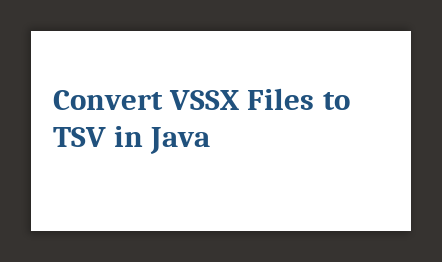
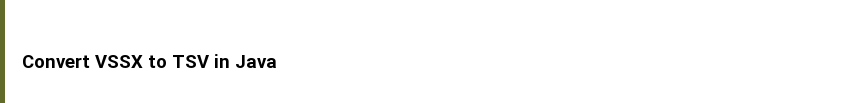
- Convert VSSX Files to TSV in Java
+ Convert VSSX to TSV in Java

